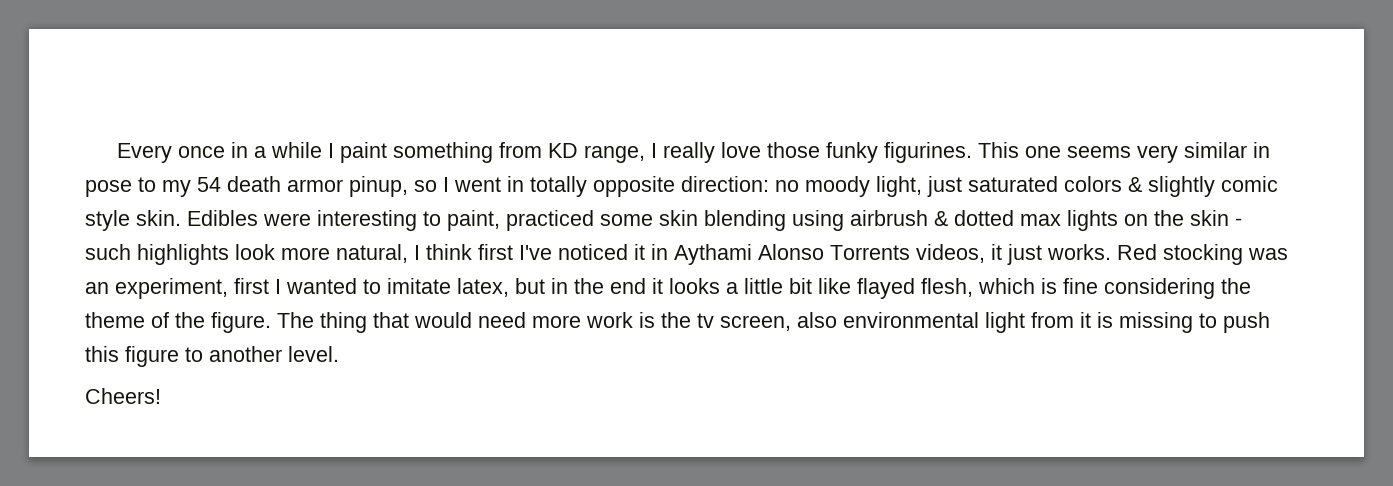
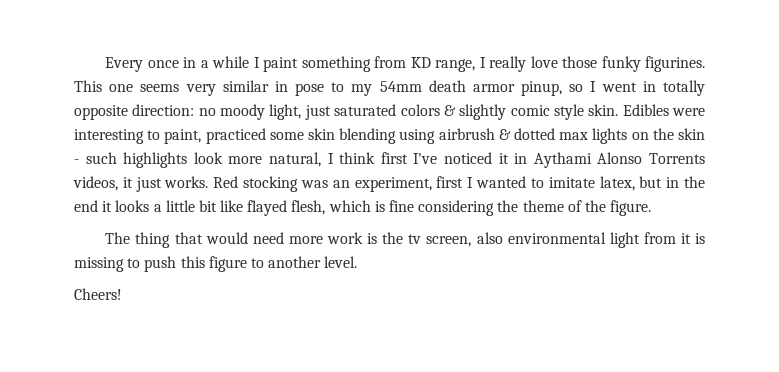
- This one seems very similar in pose to my 54 death armor pinup, so I went in totally opposite direction: no moody light, just saturated colors & slightly comic style skin.
+ This one seems very similar in pose to my 54mm death armor pinup, so I went in totally opposite direction: no moody light, just saturated colors & slightly comic style skin.
- Red stocking was an experiment, first I wanted to imitate latex, but in the end it looks a little bit like flayed flesh, which is fine considering the theme of the figure. The thing that would need more work is the tv screen, also environmental light from it is missing to push this figure to another level.
+ Red stocking was an experiment, first I wanted to imitate latex, but in the end it looks a little bit like flayed flesh, which is fine considering the theme of the figure.
+ The thing that would need more work is the tv screen, also environmental light from it is missing to push this figure to another level.

